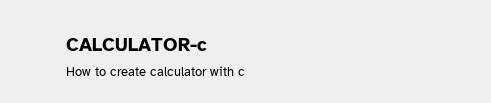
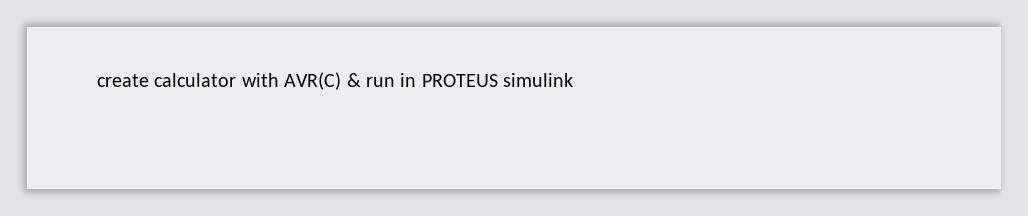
- CALCULATOR-c
- How to create calculator with c
+ create calculator with AVR(C) & run in PROTEUS simulink

